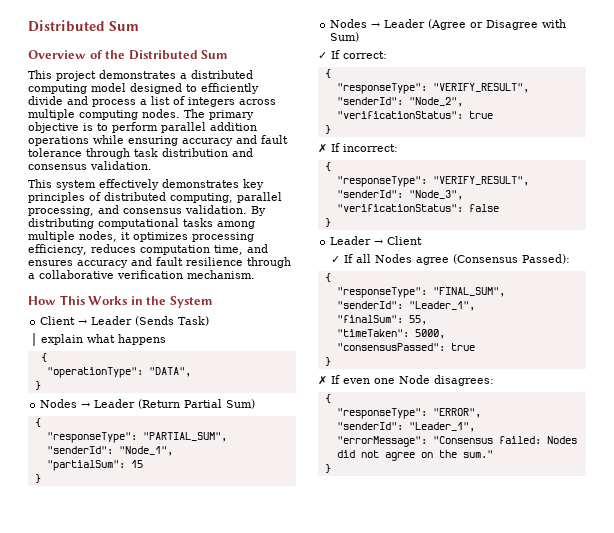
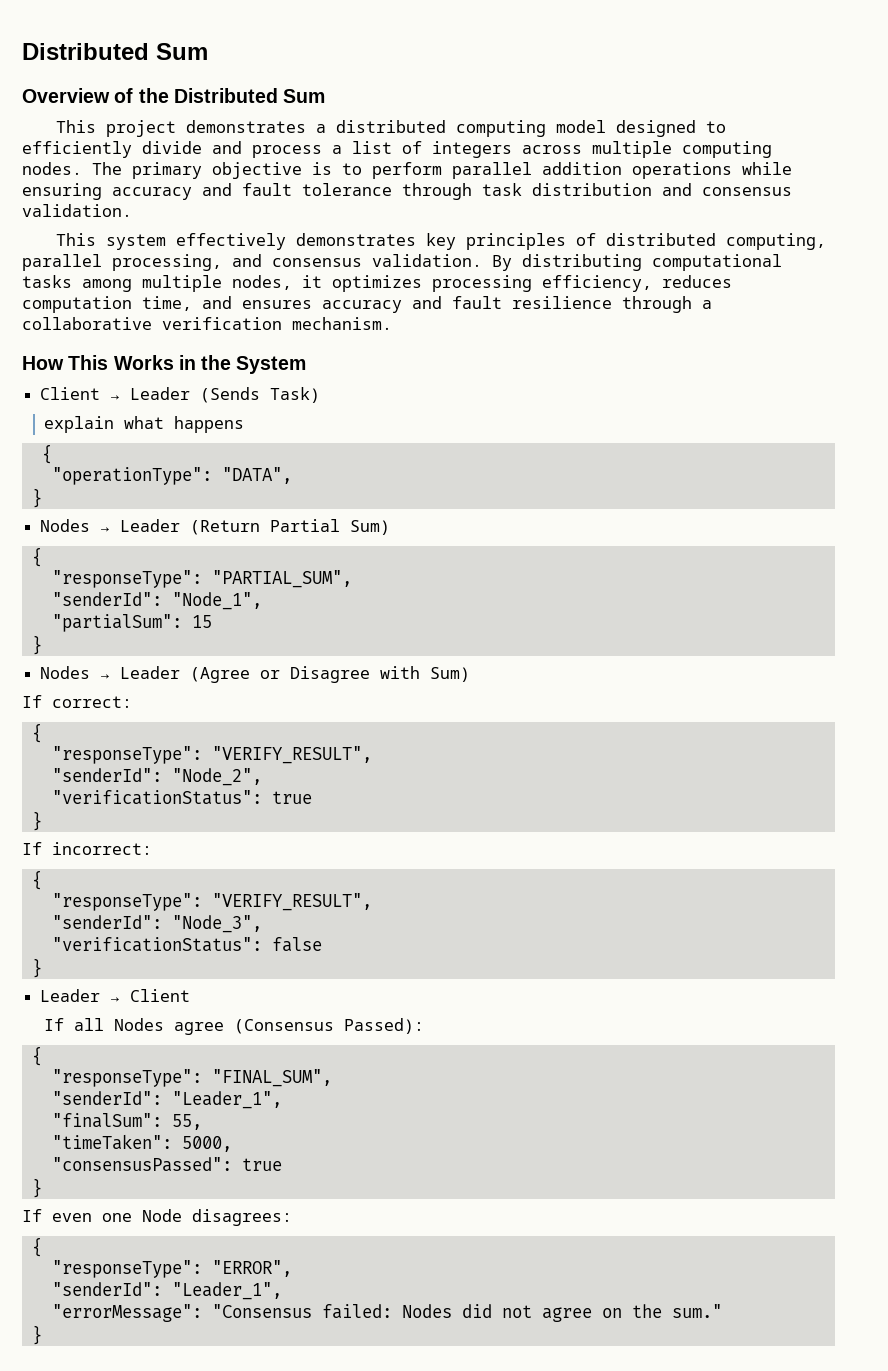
- ✓ If correct:
+ If correct:
- ✗ If incorrect:
+ If incorrect:
- ✓ If all Nodes agree (Consensus Passed):
+ If all Nodes agree (Consensus Passed):
- ✗ If even one Node disagrees:
+ If even one Node disagrees:

